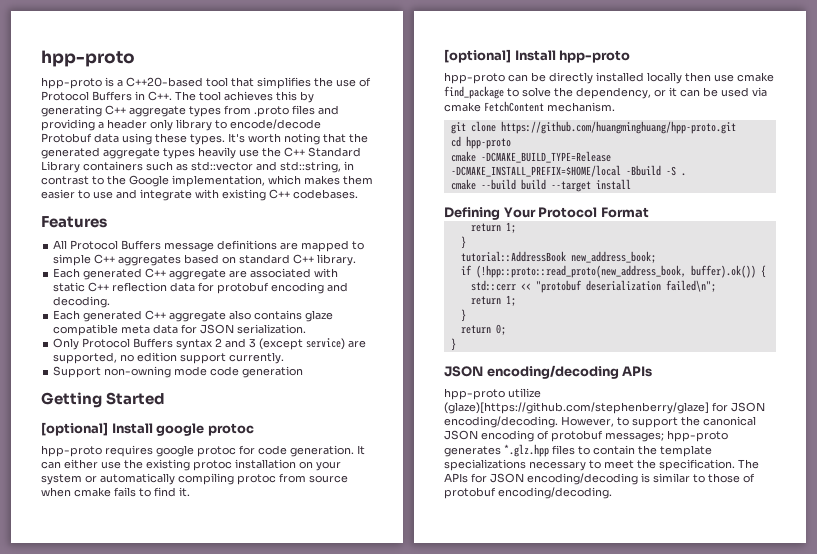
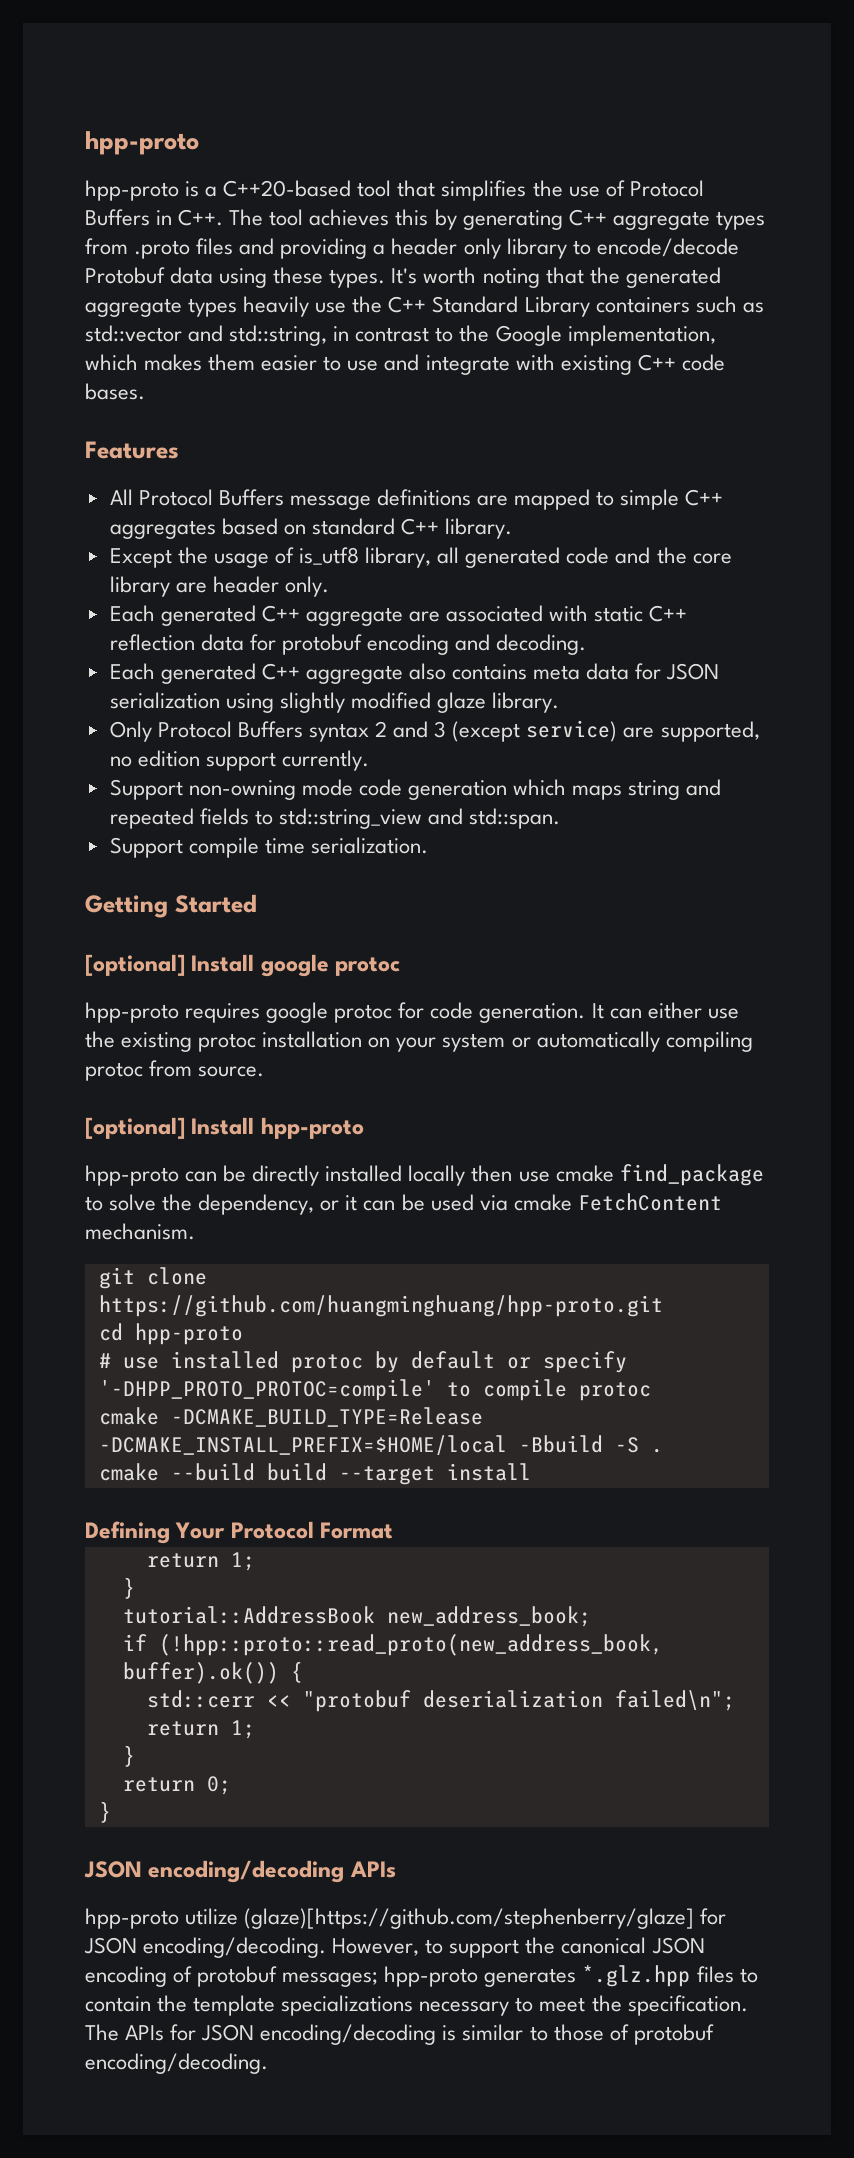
- It's worth noting that the generated aggregate types heavily use the C++ Standard Library containers such as std::vector and std::string, in contrast to the Google implementation, which makes them easier to use and integrate with existing C++ codebases.
+ It's worth noting that the generated aggregate types heavily use the C++ Standard Library containers such as std::vector and std::string, in contrast to the Google implementation, which makes them easier to use and integrate with existing C++ code bases.
+ Except the usage of is_utf8 library, all generated code and the core library are header only.
- Each generated C++ aggregate also contains glaze compatible meta data for JSON serialization.
+ Each generated C++ aggregate also contains meta data for JSON serialization using slightly modified glaze library.
- Support non-owning mode code generation
+ Support non-owning mode code generation which maps string and repeated fields to std::string_view and std::span.
+ Support compile time serialization.
- It can either use the existing protoc installation on your system or automatically compiling protoc from source when cmake fails to find it.
+ It can either use the existing protoc installation on your system or automatically compiling protoc from source.
+ # use installed protoc by default or specify '-DHPP_PROTO_PROTOC=compile' to compile protoc

